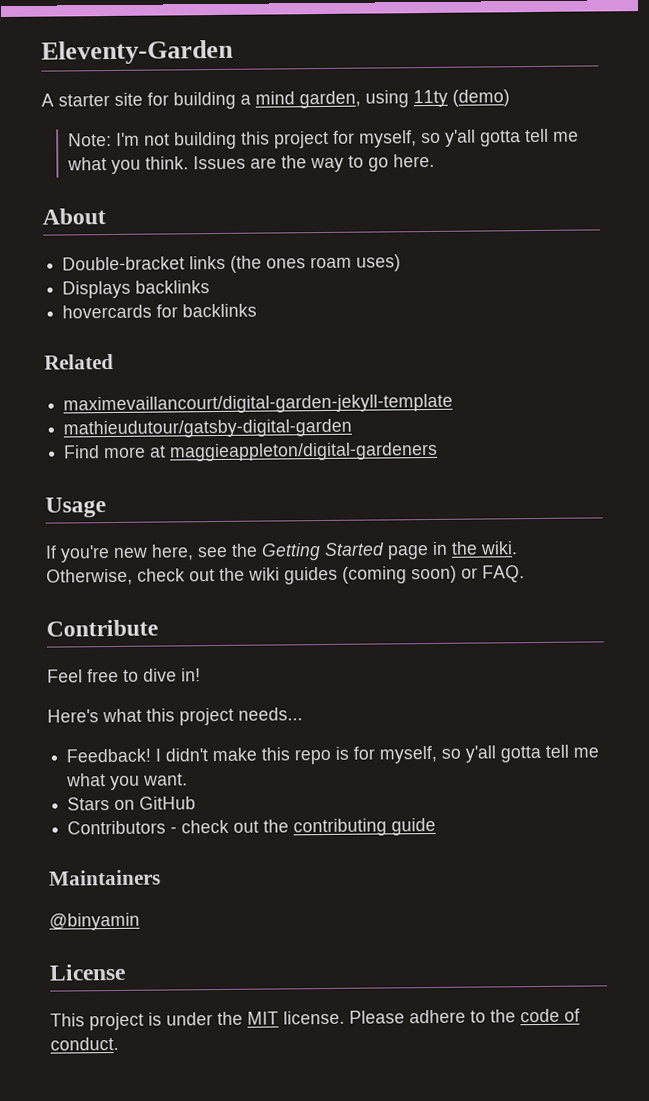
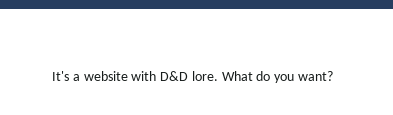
- Eleventy-Garden
- A starter site for building a mind garden, using 11ty (demo)
- Note: I'm not building this project for myself, so y'all gotta tell me what you think. Issues are the way to go here.
- About
- Double-bracket links (the ones roam uses)
- Displays backlinks
- hovercards for backlinks
- Related
- maximevaillancourt/digital-garden-jekyll-template
- mathieudutour/gatsby-digital-garden
- Find more at maggieappleton/digital-gardeners
- Usage
- If you're new here, see the Getting Started page in the wiki. Otherwise, check out the wiki guides (coming soon) or FAQ.
- Contribute
- Feel free to dive in!
- Here's what this project needs...
- Feedback! I didn't make this repo is for myself, so y'all gotta tell me what you want.
- Stars on GitHub
- Contributors - check out the contributing guide
- Maintainers
- @binyamin
- License
- This project is under the MIT license. Please adhere to the code of conduct.
+ It's a website with D&D lore. What do you want?

